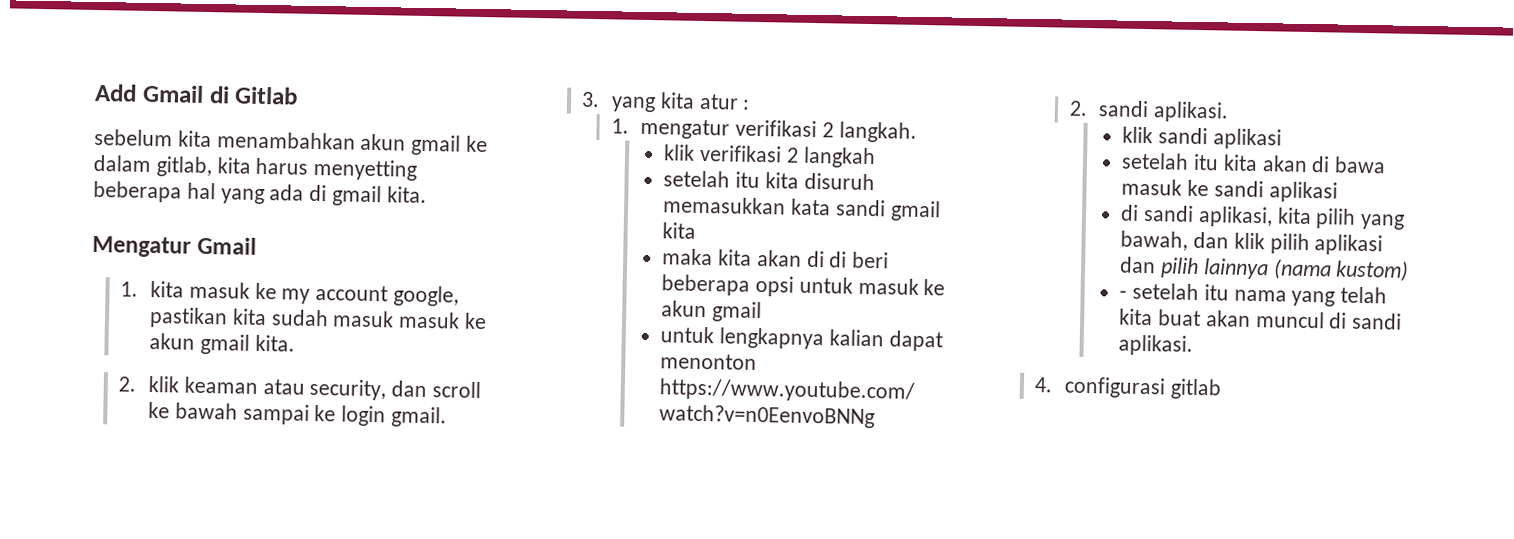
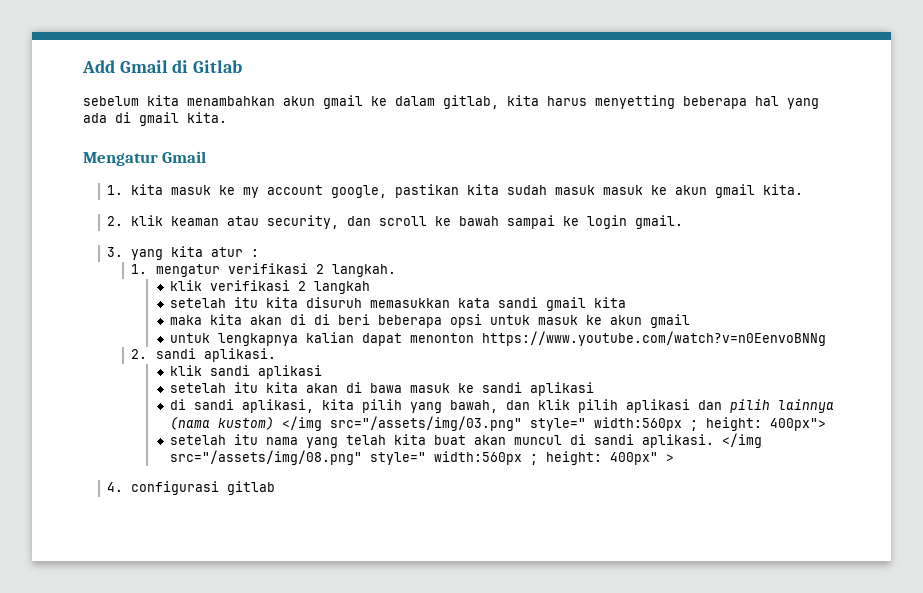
- di sandi aplikasi, kita pilih yang bawah, dan klik pilih aplikasi dan pilih lainnya (nama kustom)
- - setelah itu nama yang telah kita buat akan muncul di sandi aplikasi.
+ di sandi aplikasi, kita pilih yang bawah, dan klik pilih aplikasi dan pilih lainnya (nama kustom) </img src="/assets/img/03.png" style=" width:560px ; height: 400px">
+ setelah itu nama yang telah kita buat akan muncul di sandi aplikasi. </img src="/assets/img/08.png" style=" width:560px ; height: 400px" >

